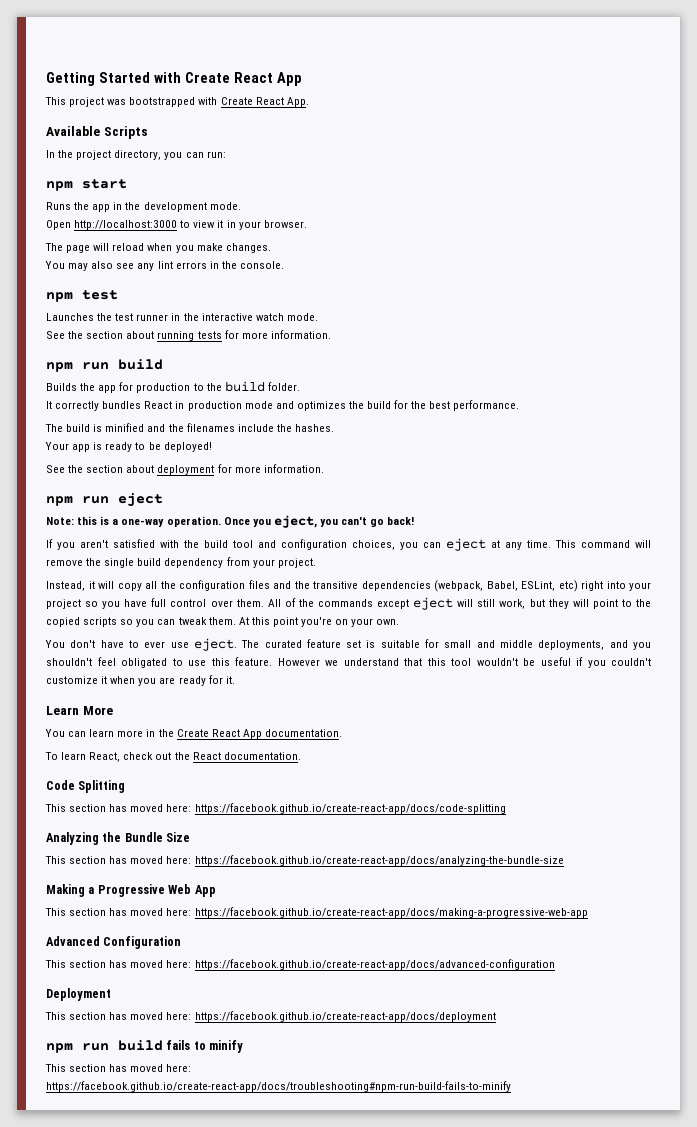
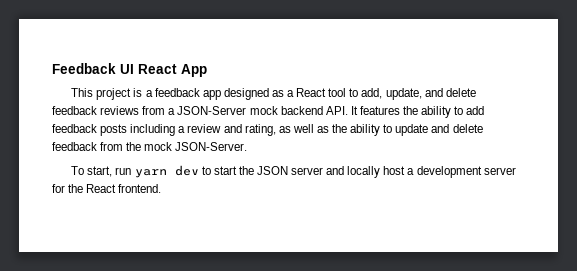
- Getting Started with Create React App
+ Feedback UI React App
- This project was bootstrapped with Create React App.
- Available Scripts
- In the project directory, you can run:
- npm start
- Runs the app in the development mode.
- Open http://localhost:3000 to view it in your browser.
- The page will reload when you make changes.
- You may also see any lint errors in the console.
- npm test
- Launches the test runner in the interactive watch mode.
- See the section about running tests for more information.
- npm run build
- Builds the app for production to the build folder.
- It correctly bundles React in production mode and optimizes the build for the best performance.
- The build is minified and the filenames include the hashes.
- Your app is ready to be deployed!
- See the section about deployment for more information.
- npm run eject
- Note: this is a one-way operation. Once you eject, you can't go back!
- If you aren't satisfied with the build tool and configuration choices, you can eject at any time. This command will remove the single build dependency from your project.
- Instead, it will copy all the configuration files and the transitive dependencies (webpack, Babel, ESLint, etc) right into your project so you have full control over them. All of the commands except eject will still work, but they will point to the copied scripts so you can tweak them. At this point you're on your own.
- You don't have to ever use eject. The curated feature set is suitable for small and middle deployments, and you shouldn't feel obligated to use this feature. However we understand that this tool wouldn't be useful if you couldn't customize it when you are ready for it.
- Learn More
- You can learn more in the Create React App documentation.
- To learn React, check out the React documentation.
- Code Splitting
- This section has moved here: https://facebook.github.io/create-react-app/docs/code-splitting
- Analyzing the Bundle Size
- This section has moved here: https://facebook.github.io/create-react-app/docs/analyzing-the-bundle-size
- Making a Progressive Web App
- This section has moved here: https://facebook.github.io/create-react-app/docs/making-a-progressive-web-app
- Advanced Configuration
- This section has moved here: https://facebook.github.io/create-react-app/docs/advanced-configuration
- Deployment
- This section has moved here: https://facebook.github.io/create-react-app/docs/deployment
- npm run build fails to minify
- This section has moved here: https://facebook.github.io/create-react-app/docs/troubleshooting#npm-run-build-fails-to-minify
+ This project is a feedback app designed as a React tool to add, update, and delete feedback reviews from a JSON-Server mock backend API. It features the ability to add feedback posts including a review and rating, as well as the ability to update and delete feedback from the mock JSON-Server.
+ To start, run yarn dev to start the JSON server and locally host a development server for the React frontend.

